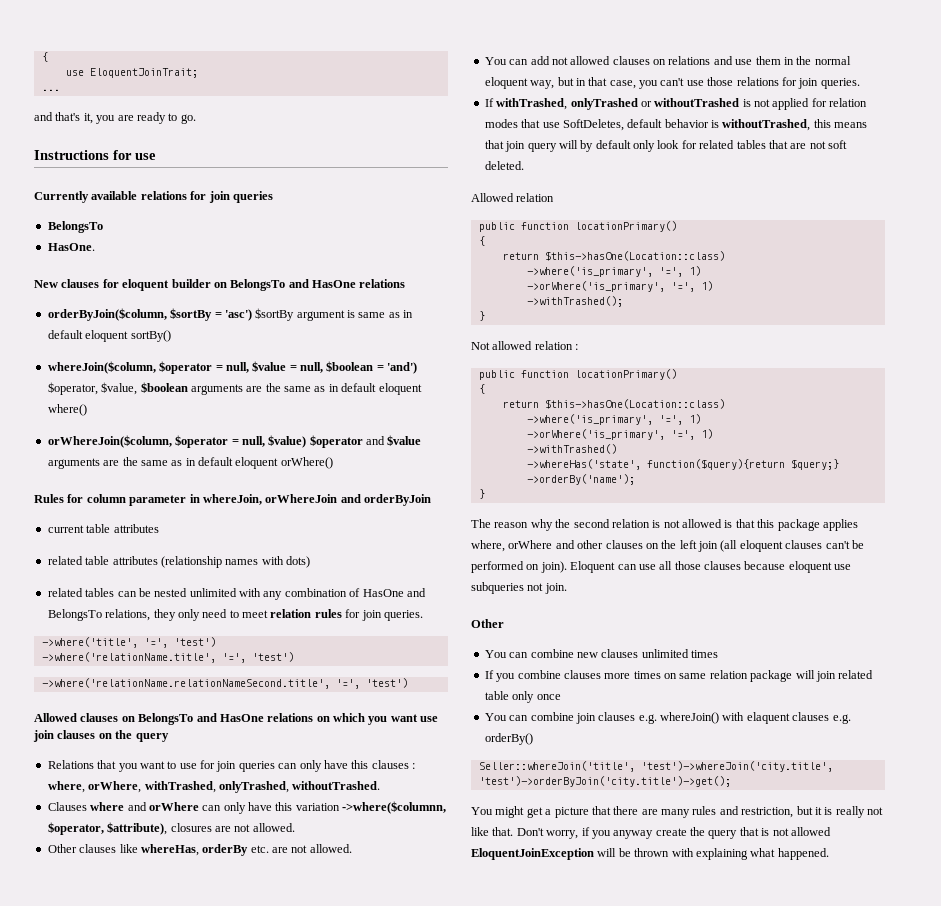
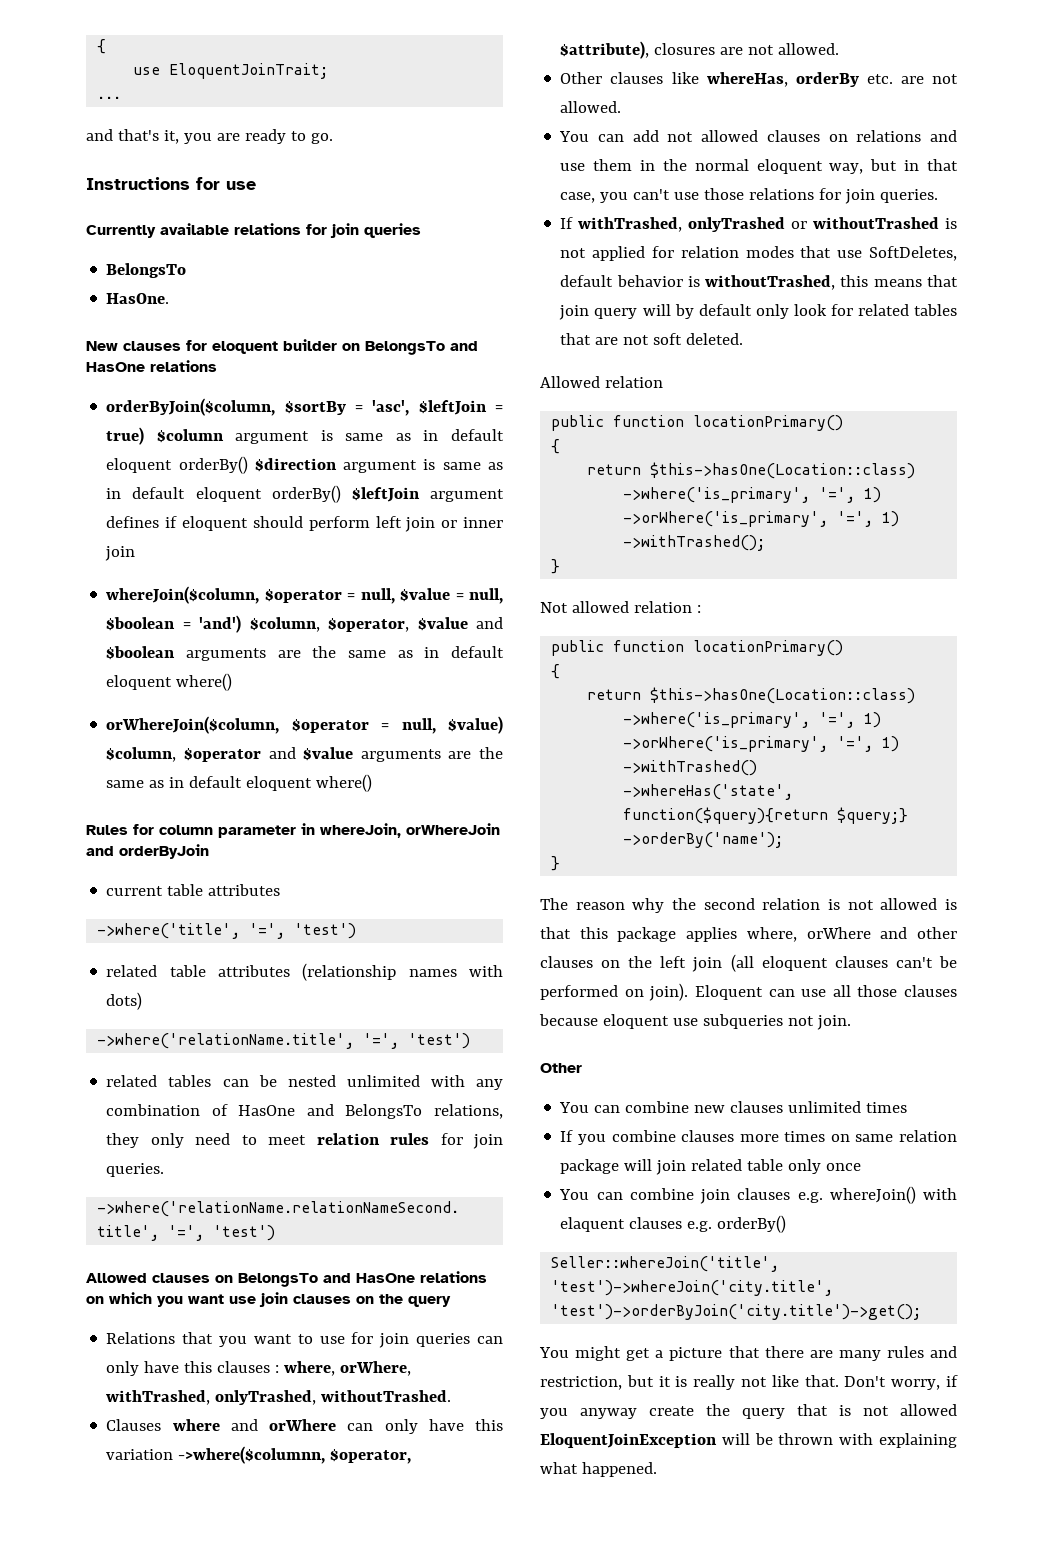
- orderByJoin($column, $sortBy = 'asc') $sortBy argument is same as in default eloquent sortBy()
+ orderByJoin($column, $sortBy = 'asc', $leftJoin = true) $column argument is same as in default eloquent orderBy() $direction argument is same as in default eloquent orderBy() $leftJoin argument defines if eloquent should perform left join or inner join
- whereJoin($column, $operator = null, $value = null, $boolean = 'and') $operator, $value, $boolean arguments are the same as in default eloquent where()
+ whereJoin($column, $operator = null, $value = null, $boolean = 'and') $column, $operator, $value and $boolean arguments are the same as in default eloquent where()
- orWhereJoin($column, $operator = null, $value) $operator and $value arguments are the same as in default eloquent orWhere()
+ orWhereJoin($column, $operator = null, $value) $column, $operator and $value arguments are the same as in default eloquent where()
+ ->where('title', '=', 'test')
+ ->where('relationName.title', '=', 'test')
- ->where('title', '=', 'test')
- ->where('relationName.title', '=', 'test')

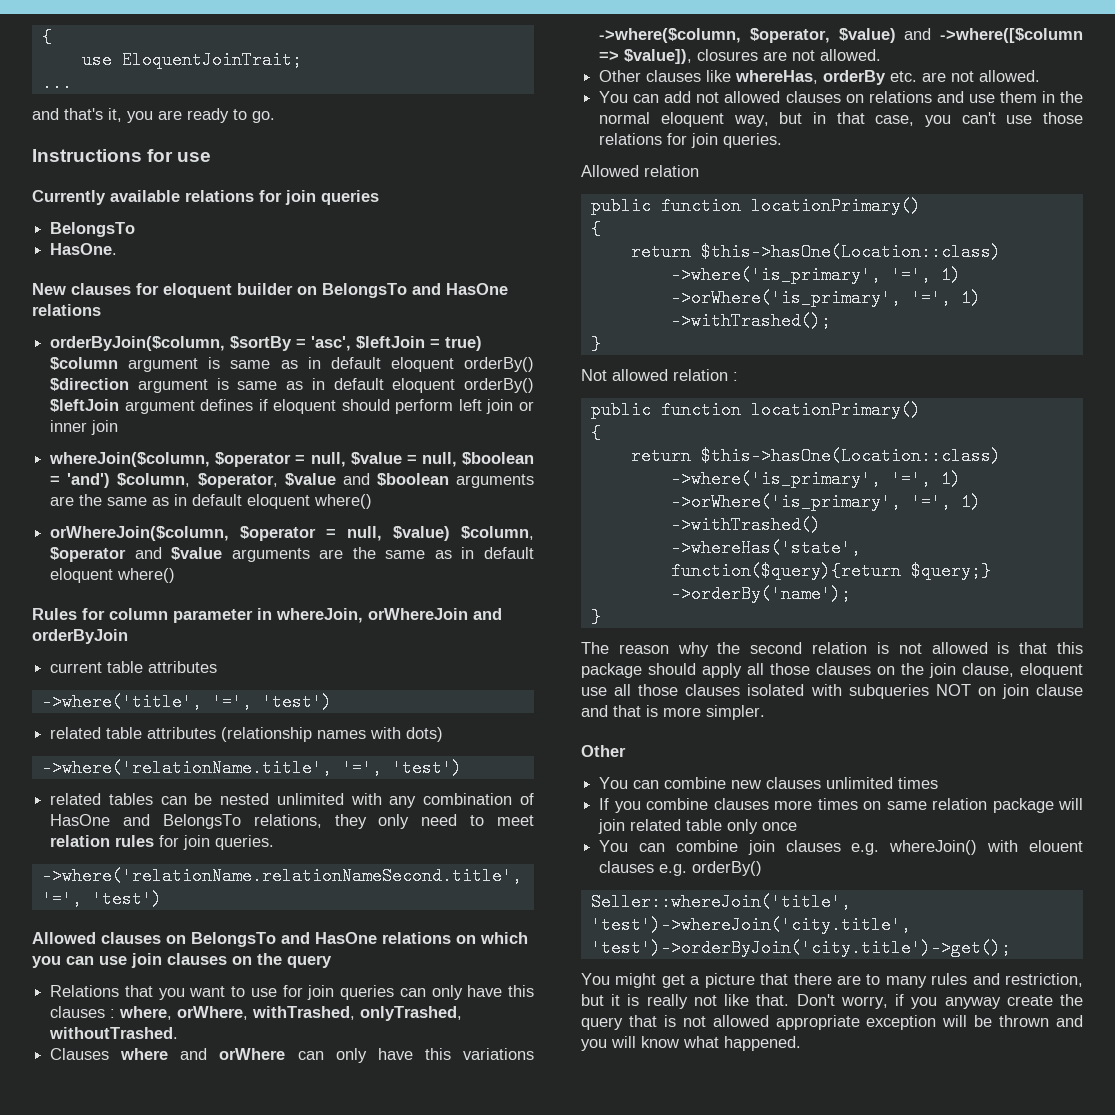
- Allowed clauses on BelongsTo and HasOne relations on which you want use join clauses on the query
+ Allowed clauses on BelongsTo and HasOne relations on which you can use join clauses on the query
- Clauses where and orWhere can only have this variation ->where($columnn, $operator, $attribute), closures are not allowed.
+ Clauses where and orWhere can only have this variations ->where($column, $operator, $value) and ->where([$column => $value]), closures are not allowed.
- If withTrashed, onlyTrashed or withoutTrashed is not applied for relation modes that use SoftDeletes, default behavior is withoutTrashed, this means that join query will by default only look for related tables that are not soft deleted.
- The reason why the second relation is not allowed is that this package applies where, orWhere and other clauses on the left join (all eloquent clauses can't be performed on join). Eloquent can use all those clauses because eloquent use subqueries not join.
+ The reason why the second relation is not allowed is that this package should apply all those clauses on the join clause, eloquent use all those clauses isolated with subqueries NOT on join clause and that is more simpler.
- You can combine join clauses e.g. whereJoin() with elaquent clauses e.g. orderBy()
+ You can combine join clauses e.g. whereJoin() with elouent clauses e.g. orderBy()
- You might get a picture that there are many rules and restriction, but it is really not like that.
+ You might get a picture that there are to many rules and restriction, but it is really not like that.
- Don't worry, if you anyway create the query that is not allowed EloquentJoinException will be thrown with explaining what happened.
+ Don't worry, if you anyway create the query that is not allowed appropriate exception will be thrown and you will know what happened.

